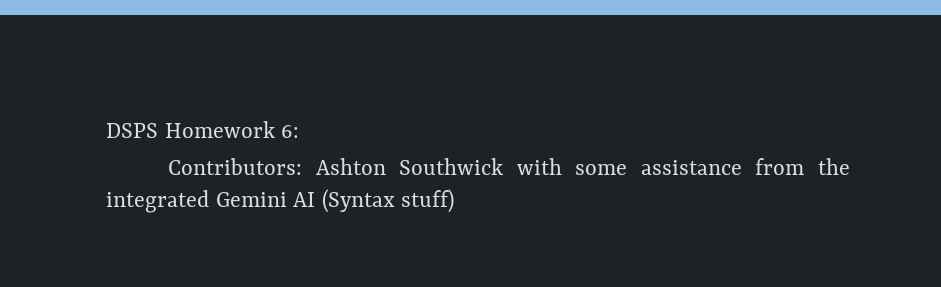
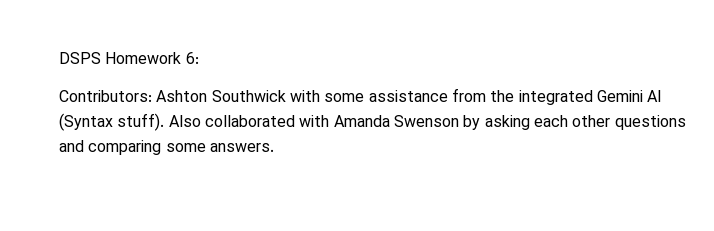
- Contributors: Ashton Southwick with some assistance from the integrated Gemini AI (Syntax stuff)
+ Contributors: Ashton Southwick with some assistance from the integrated Gemini AI (Syntax stuff). Also collaborated with Amanda Swenson by asking each other questions and comparing some answers.

